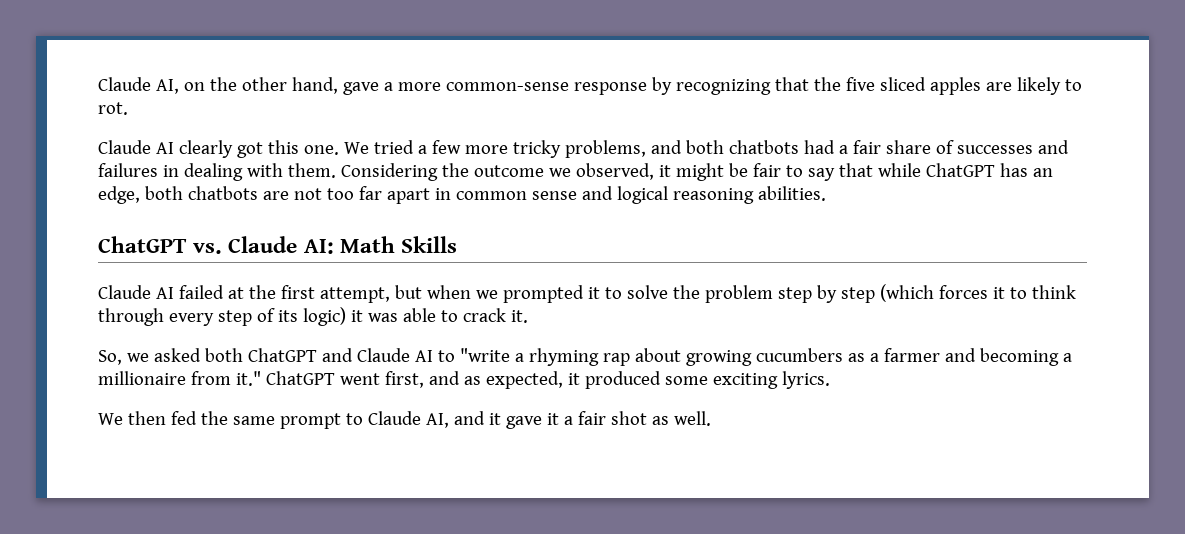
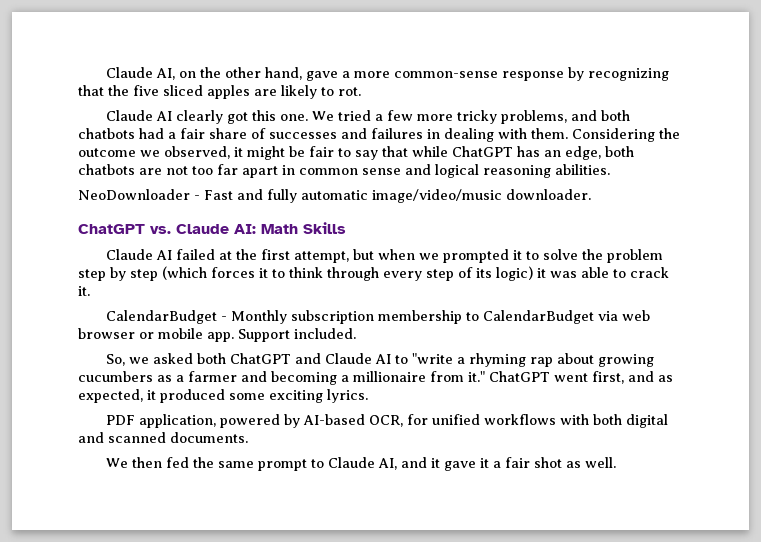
+ NeoDownloader - Fast and fully automatic image/video/music downloader.
+ CalendarBudget - Monthly subscription membership to CalendarBudget via web browser or mobile app. Support included.
+ PDF application, powered by AI-based OCR, for unified workflows with both digital and scanned documents.

